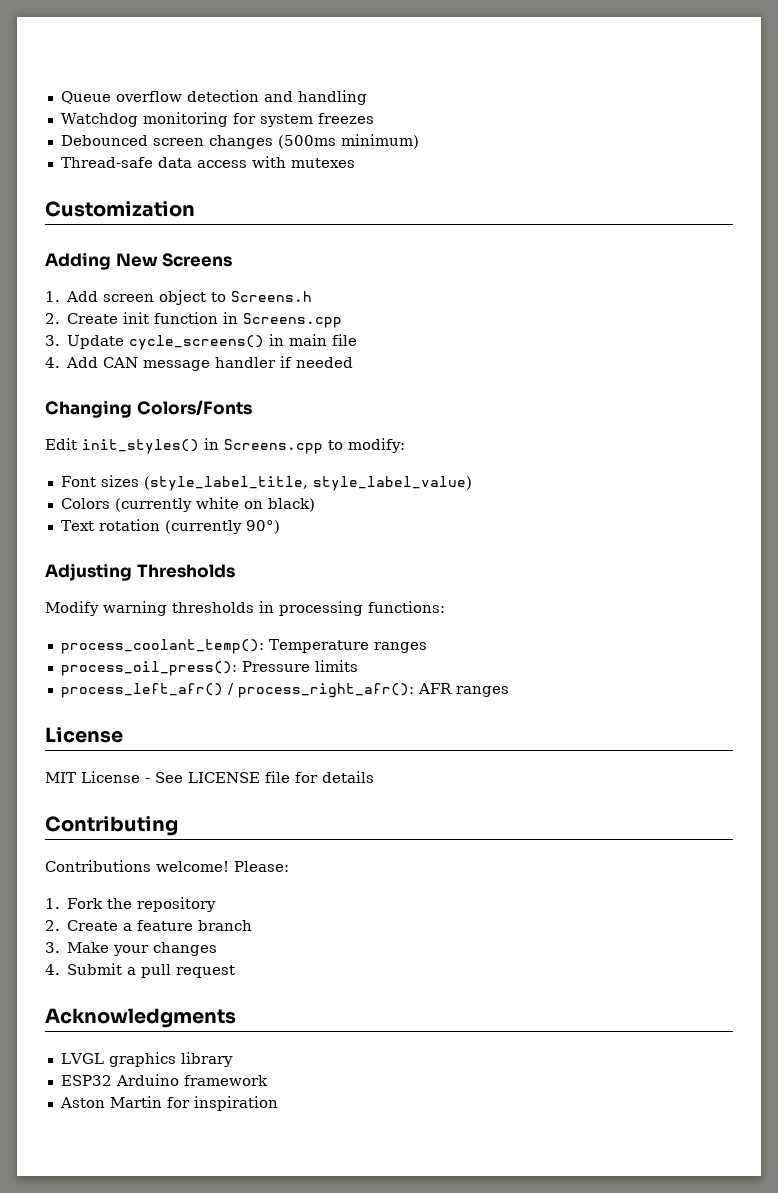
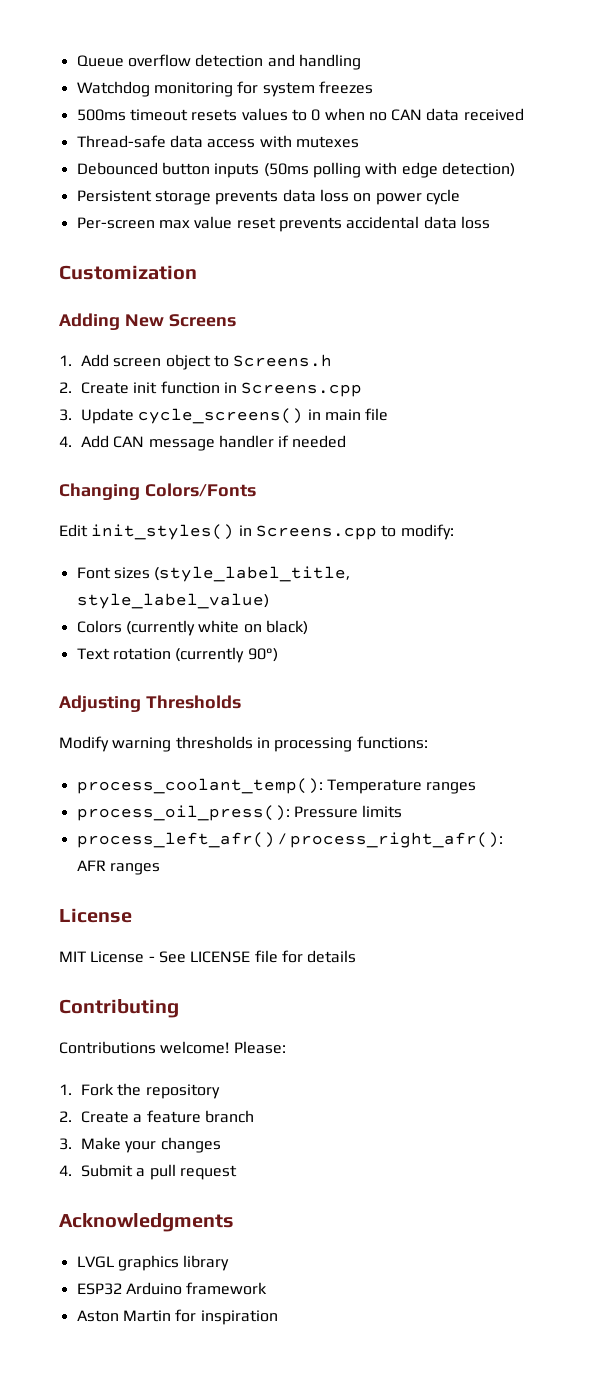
- Debounced screen changes (500ms minimum)
+ 500ms timeout resets values to 0 when no CAN data received
+ Debounced button inputs (50ms polling with edge detection)
+ Persistent storage prevents data loss on power cycle
+ Per-screen max value reset prevents accidental data loss

